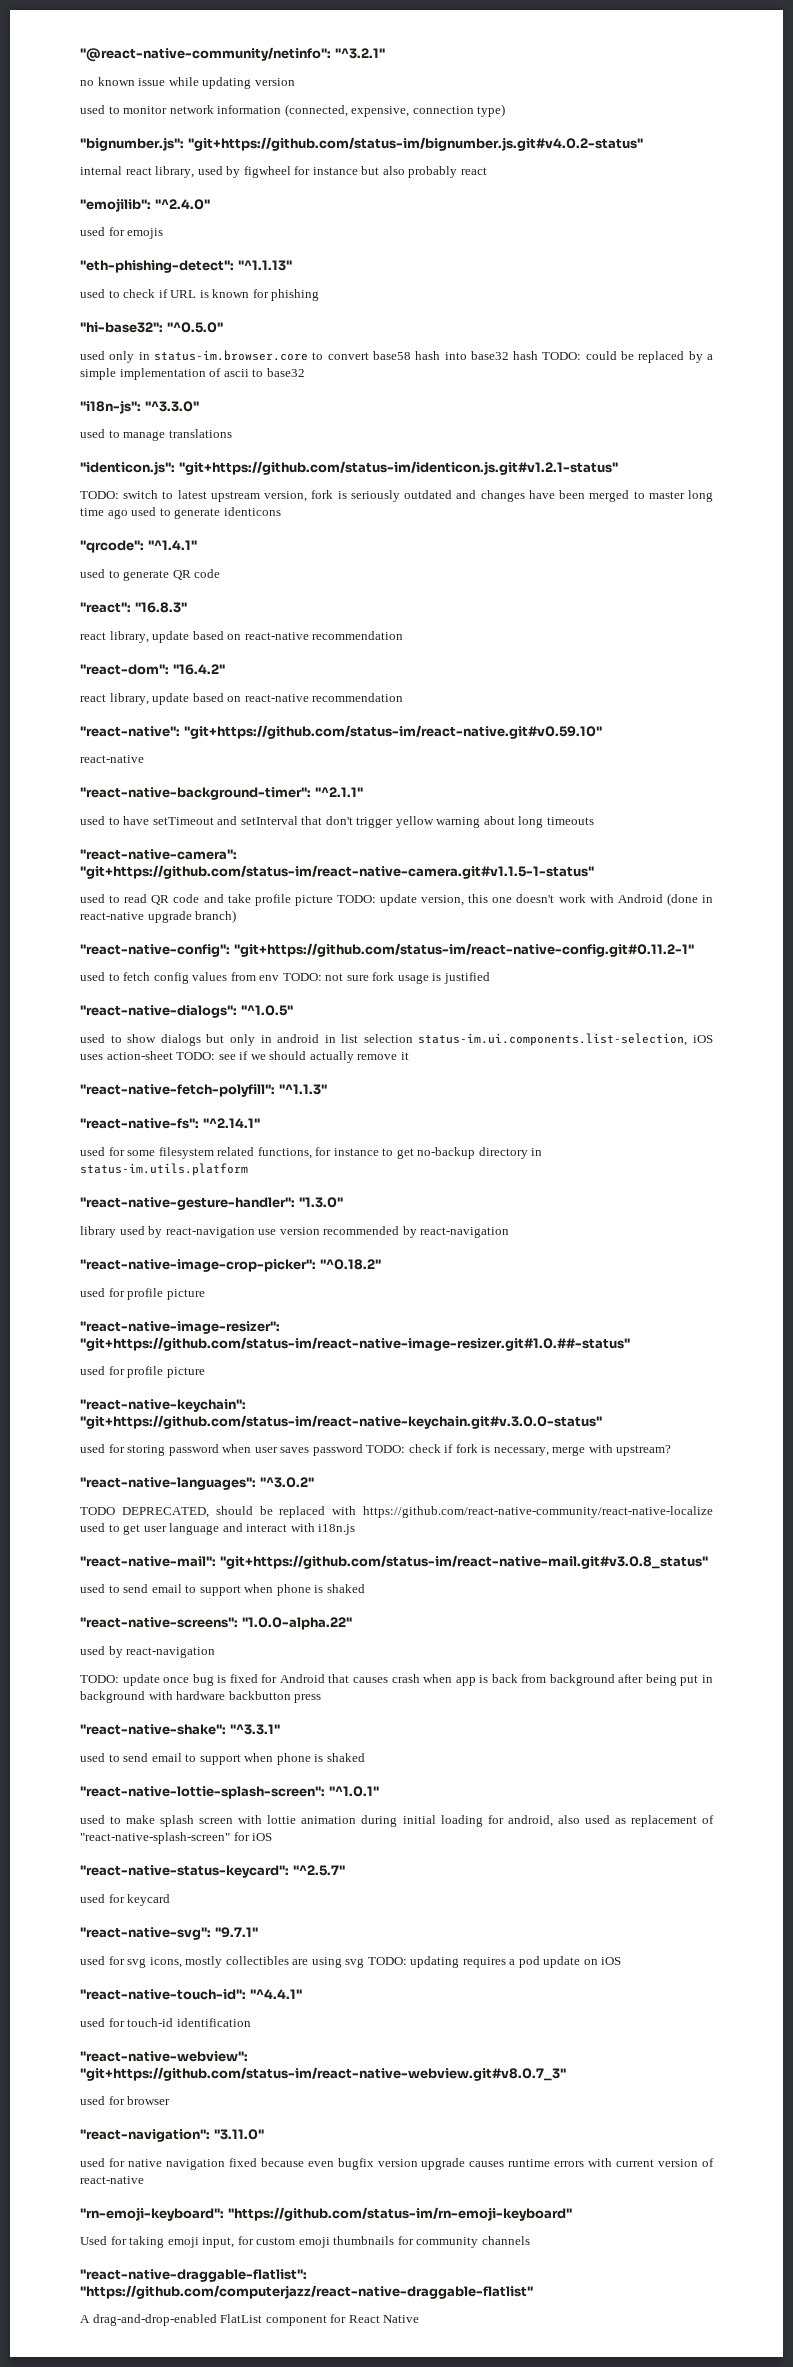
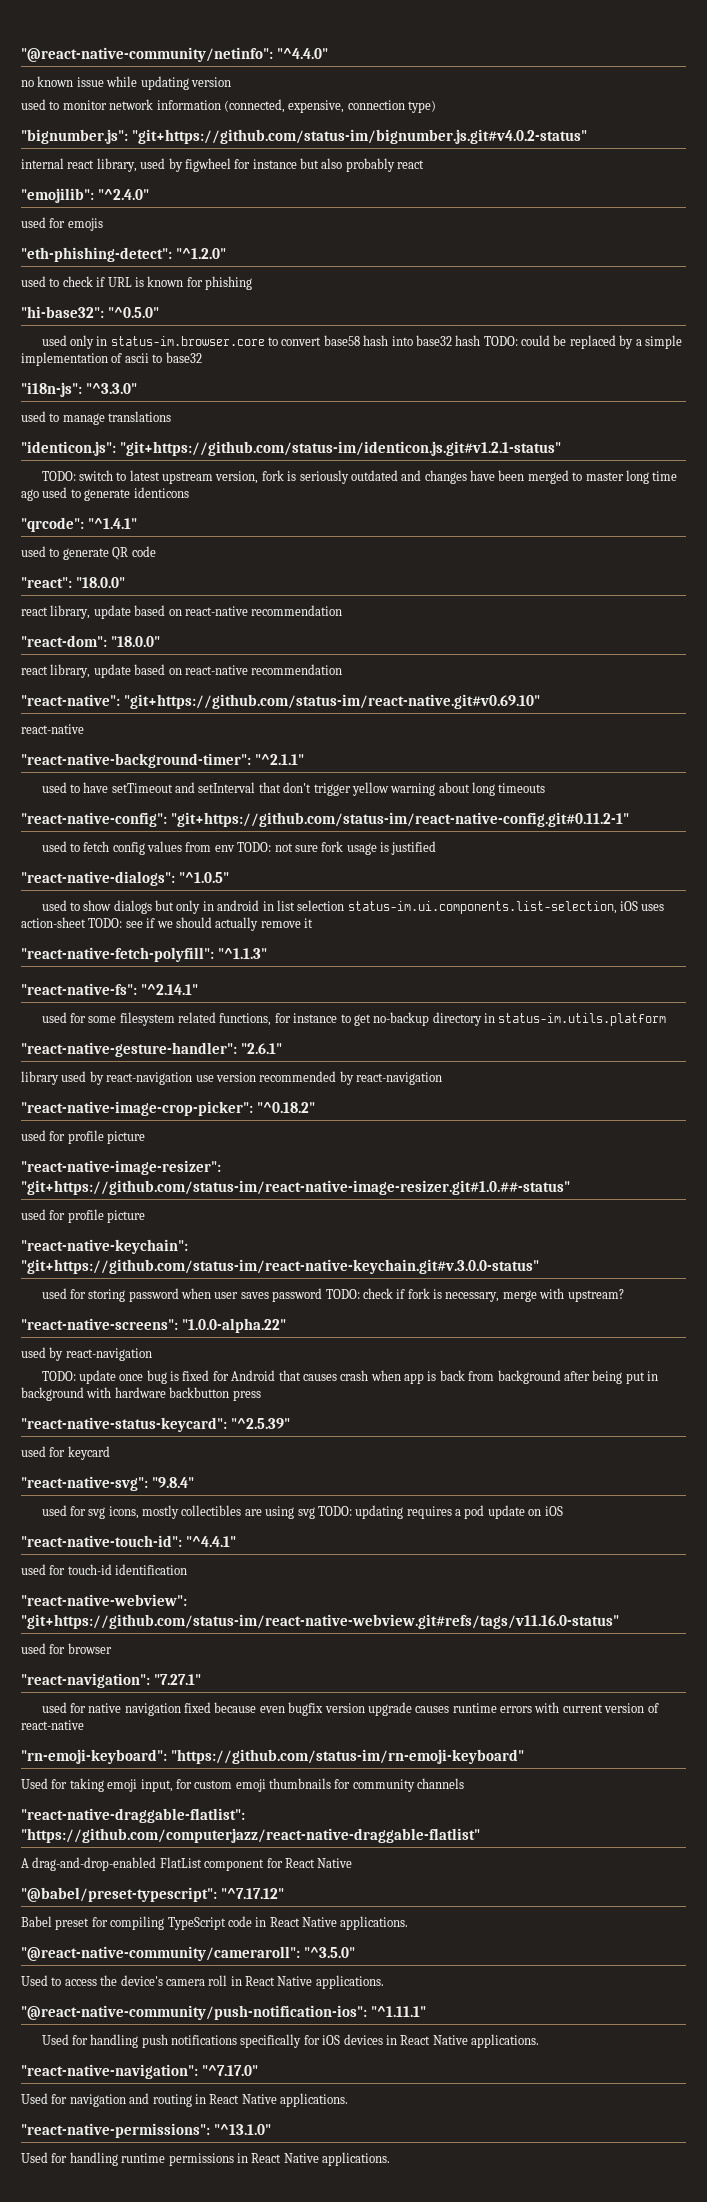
- "@react-native-community/netinfo": "^3.2.1"
+ "@react-native-community/netinfo": "^4.4.0"
- "eth-phishing-detect": "^1.1.13"
+ "eth-phishing-detect": "^1.2.0"
- "react": "16.8.3"
+ "react": "18.0.0"
- "react-dom": "16.4.2"
+ "react-dom": "18.0.0"
- "react-native": "git+https://github.com/status-im/react-native.git#v0.59.10"
+ "react-native": "git+https://github.com/status-im/react-native.git#v0.69.10"
- "react-native-camera": "git+https://github.com/status-im/react-native-camera.git#v1.1.5-1-status"
- used to read QR code and take profile picture TODO: update version, this one doesn't work with Android (done in react-native upgrade branch)
- "react-native-gesture-handler": "1.3.0"
+ "react-native-gesture-handler": "2.6.1"
- "react-native-languages": "^3.0.2"
- TODO DEPRECATED, should be replaced with https://github.com/react-native-community/react-native-localize used to get user language and interact with i18n.js
- "react-native-mail": "git+https://github.com/status-im/react-native-mail.git#v3.0.8_status"
- used to send email to support when phone is shaked
- "react-native-shake": "^3.3.1"
- used to send email to support when phone is shaked
- "react-native-lottie-splash-screen": "^1.0.1"
- used to make splash screen with lottie animation during initial loading for android, also used as replacement of "react-native-splash-screen" for iOS
- "react-native-status-keycard": "^2.5.7"
+ "react-native-status-keycard": "^2.5.39"
- "react-native-svg": "9.7.1"
+ "react-native-svg": "9.8.4"
- "react-native-webview": "git+https://github.com/status-im/react-native-webview.git#v8.0.7_3"
+ "react-native-webview": "git+https://github.com/status-im/react-native-webview.git#refs/tags/v11.16.0-status"
- "react-navigation": "3.11.0"
+ "react-navigation": "7.27.1"
+ "@babel/preset-typescript": "^7.17.12"
+ Babel preset for compiling TypeScript code in React Native applications.
+ "@react-native-community/cameraroll": "^3.5.0"
+ Used to access the device's camera roll in React Native applications.
+ "@react-native-community/push-notification-ios": "^1.11.1"
+ Used for handling push notifications specifically for iOS devices in React Native applications.
+ "react-native-navigation": "^7.17.0"
+ Used for navigation and routing in React Native applications.
+ "react-native-permissions": "^13.1.0"
+ Used for handling runtime permissions in React Native applications.

